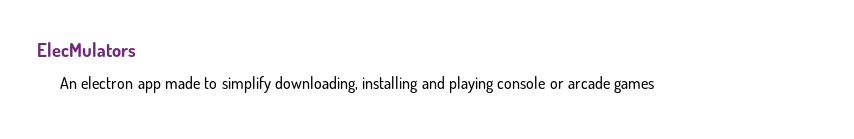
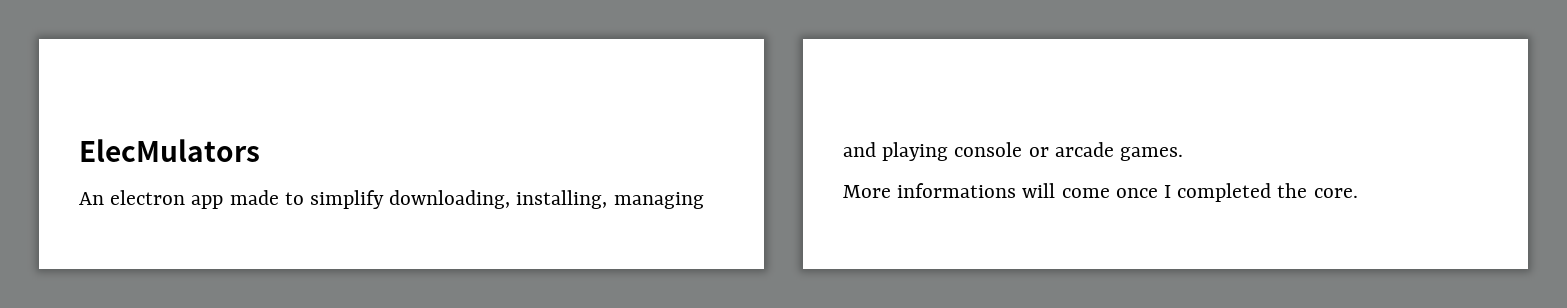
- An electron app made to simplify downloading, installing and playing console or arcade games
+ An electron app made to simplify downloading, installing, managing and playing console or arcade games.
+ More informations will come once I completed the core.

